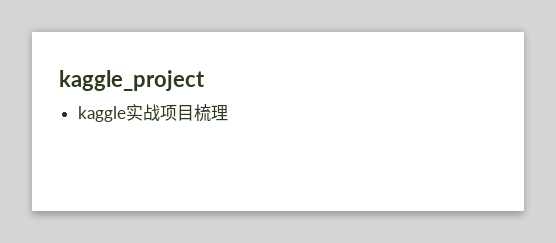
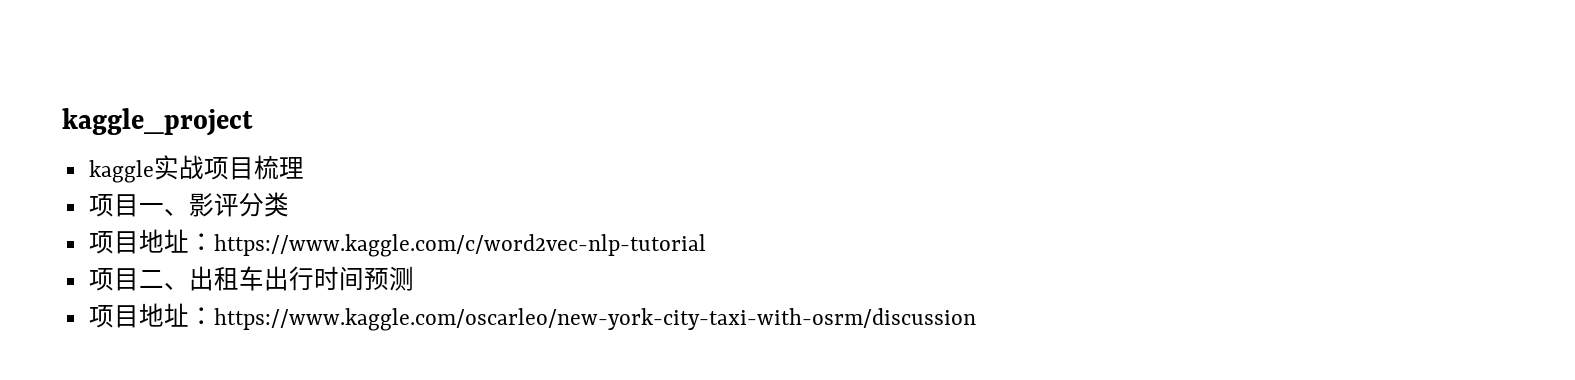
+ 项目一、影评分类
+ 项目地址：https://www.kaggle.com/c/word2vec-nlp-tutorial
+ 项目二、出租车出行时间预测
+ 项目地址：https://www.kaggle.com/oscarleo/new-york-city-taxi-with-osrm/discussion

